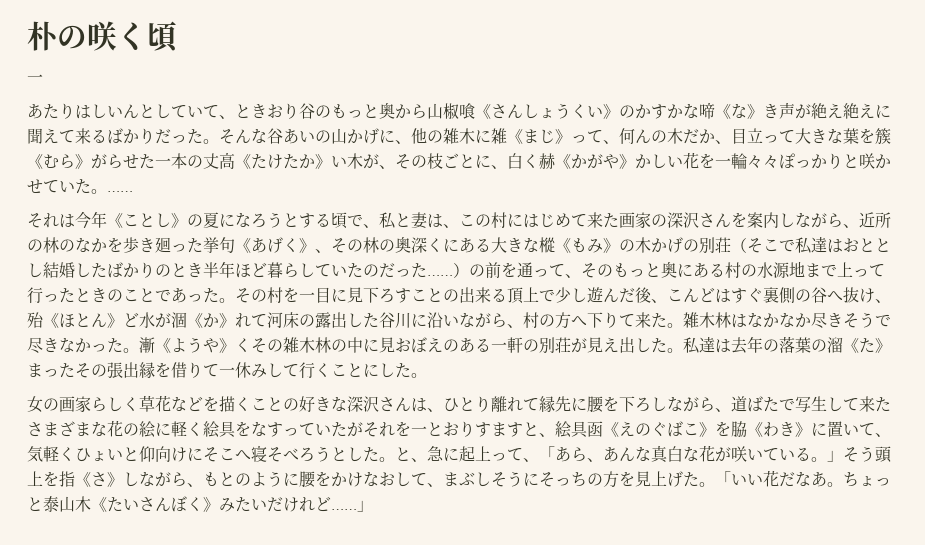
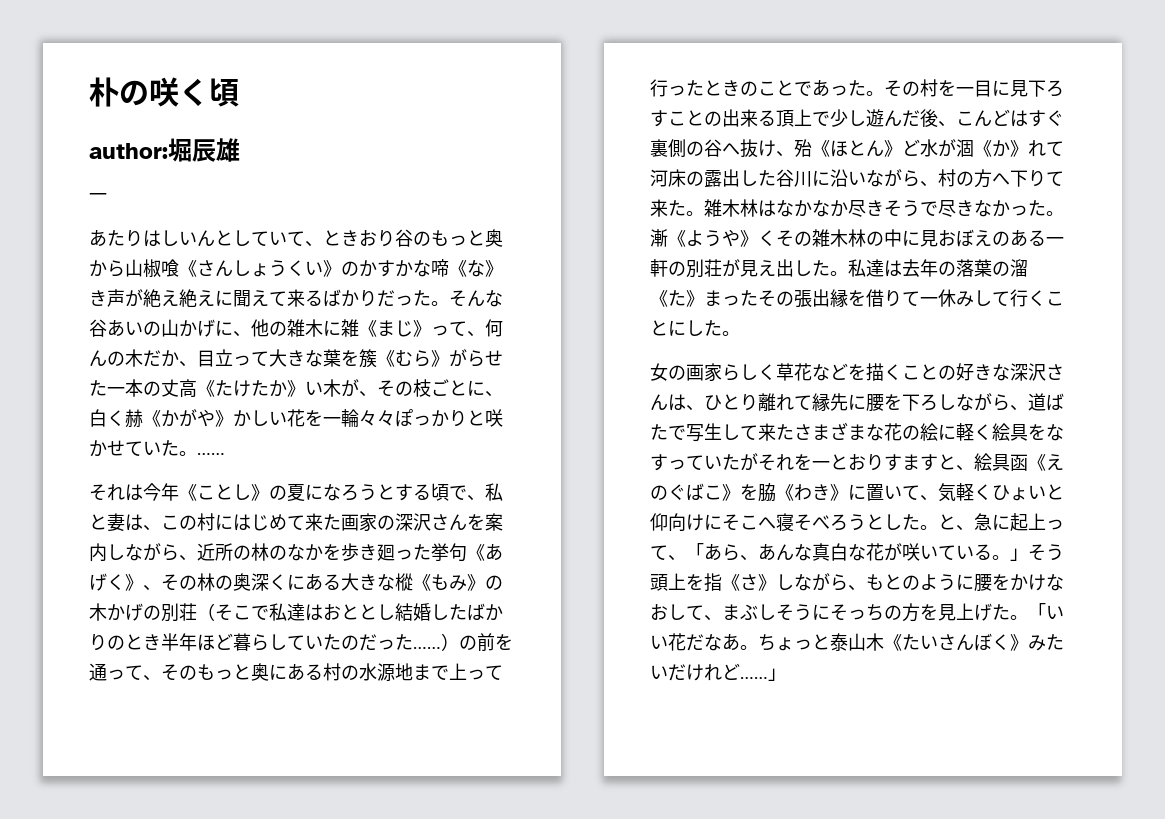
+ author:堀辰雄

